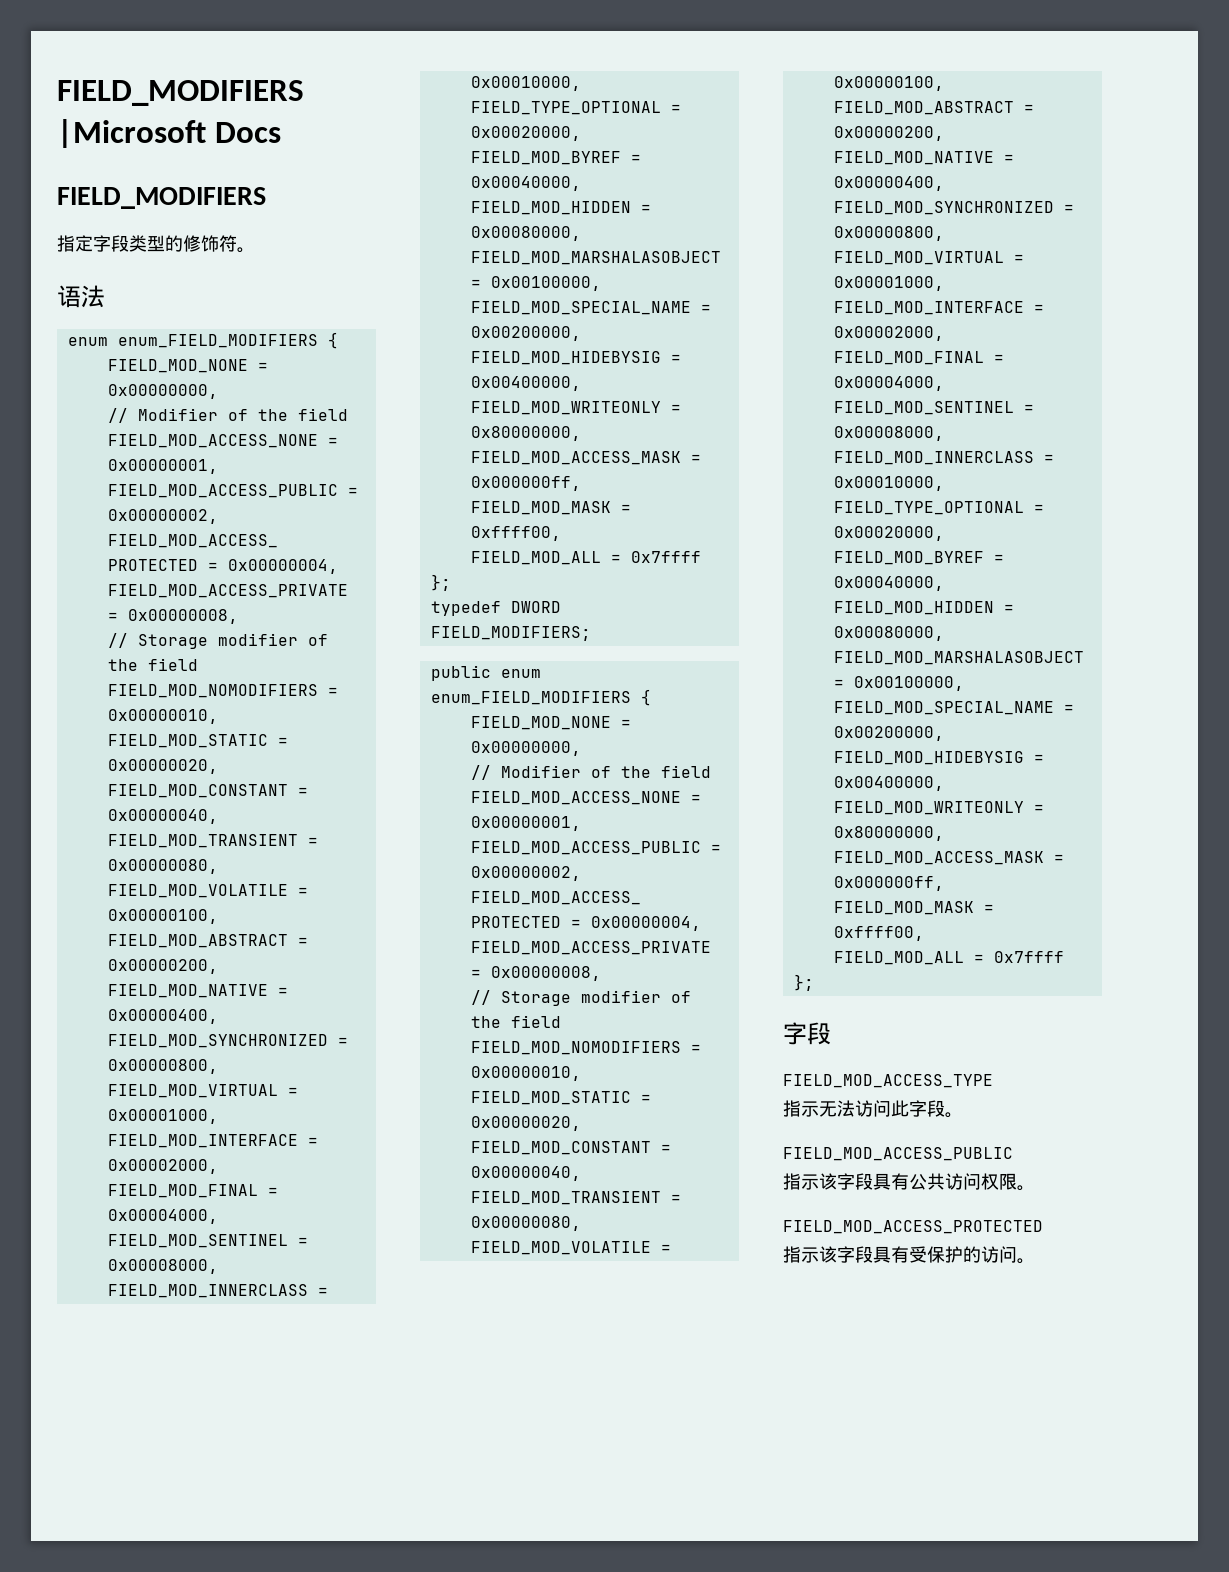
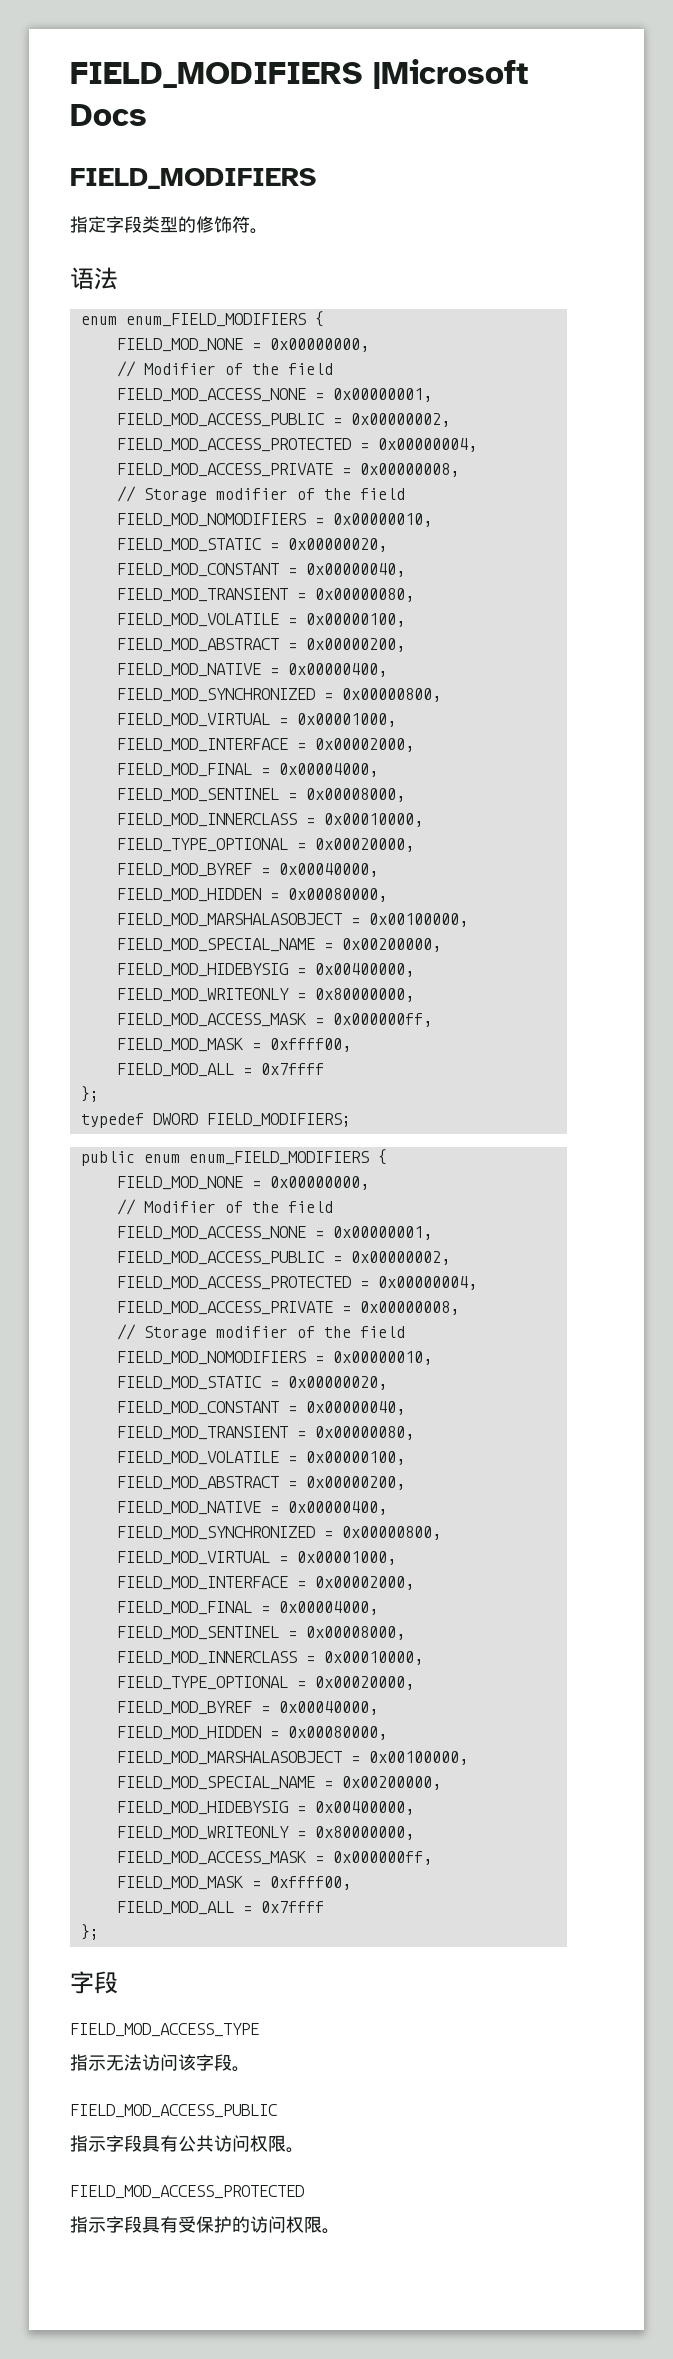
- 指示无法访问此字段。
+ 指示无法访问该字段。
- 指示该字段具有公共访问权限。
+ 指示字段具有公共访问权限。
- 指示该字段具有受保护的访问。
+ 指示字段具有受保护的访问权限。

